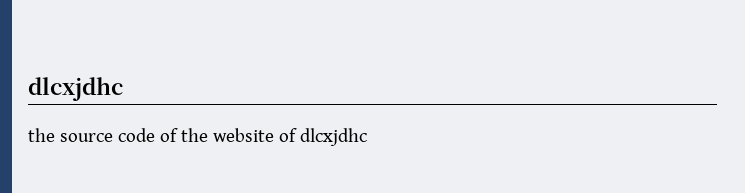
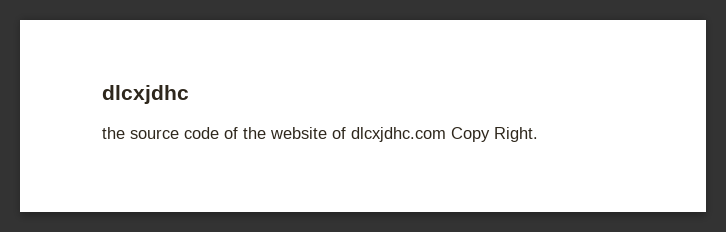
- the source code of the website of dlcxjdhc
+ the source code of the website of dlcxjdhc.com Copy Right.

